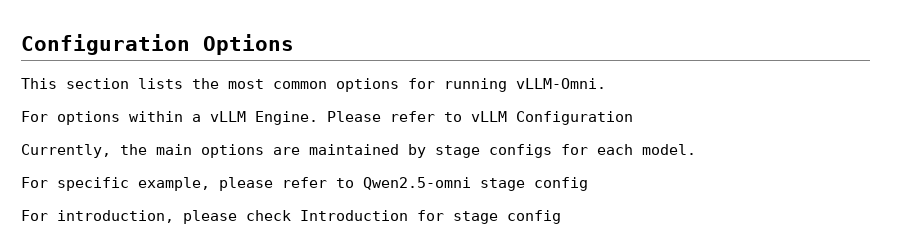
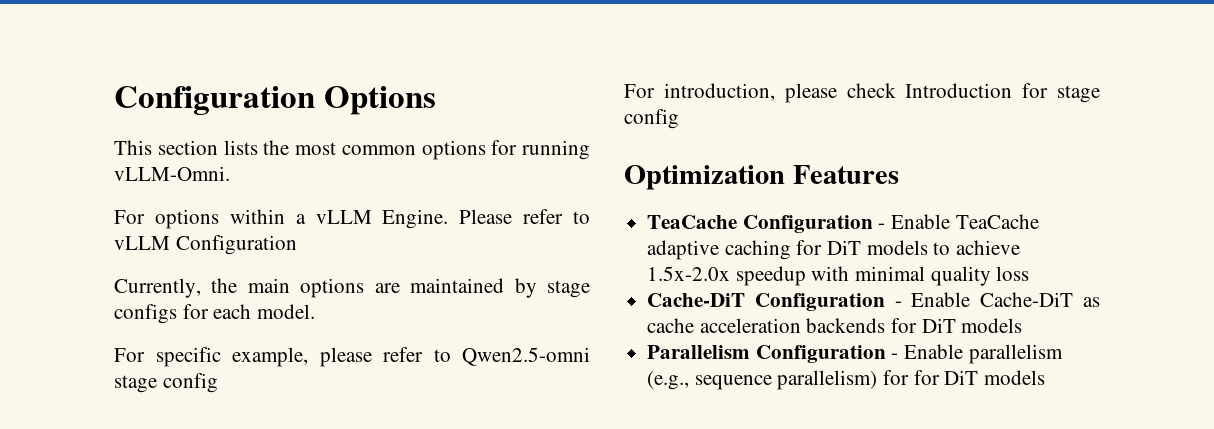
+ Optimization Features
+ TeaCache Configuration - Enable TeaCache adaptive caching for DiT models to achieve 1.5x-2.0x speedup with minimal quality loss
+ Cache-DiT Configuration - Enable Cache-DiT as cache acceleration backends for DiT models
+ Parallelism Configuration - Enable parallelism (e.g., sequence parallelism) for for DiT models

